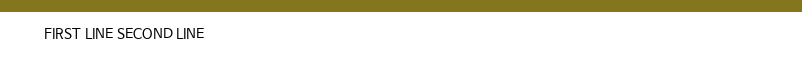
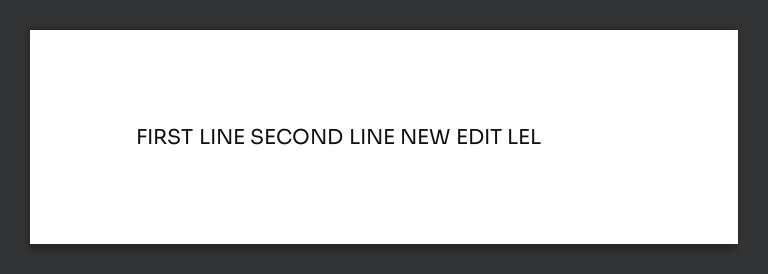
- FIRST LINE SECOND LINE
+ FIRST LINE SECOND LINE NEW EDIT LEL

